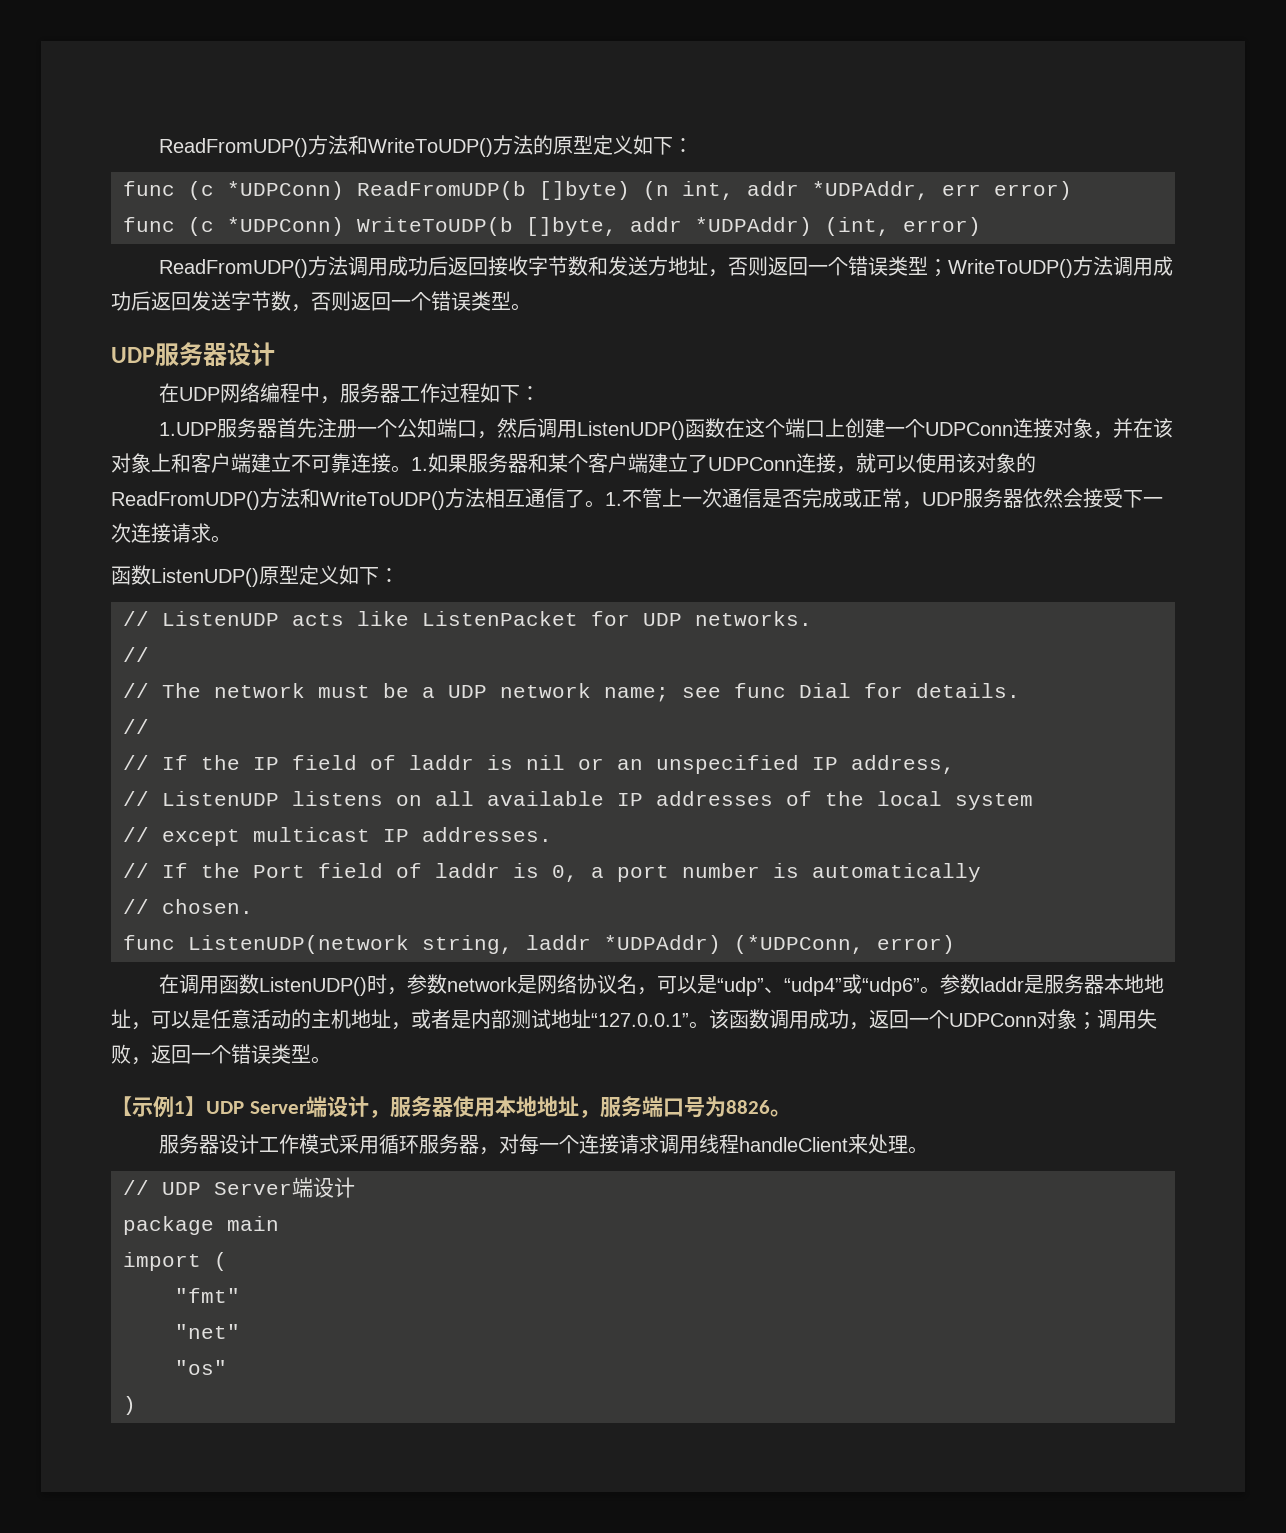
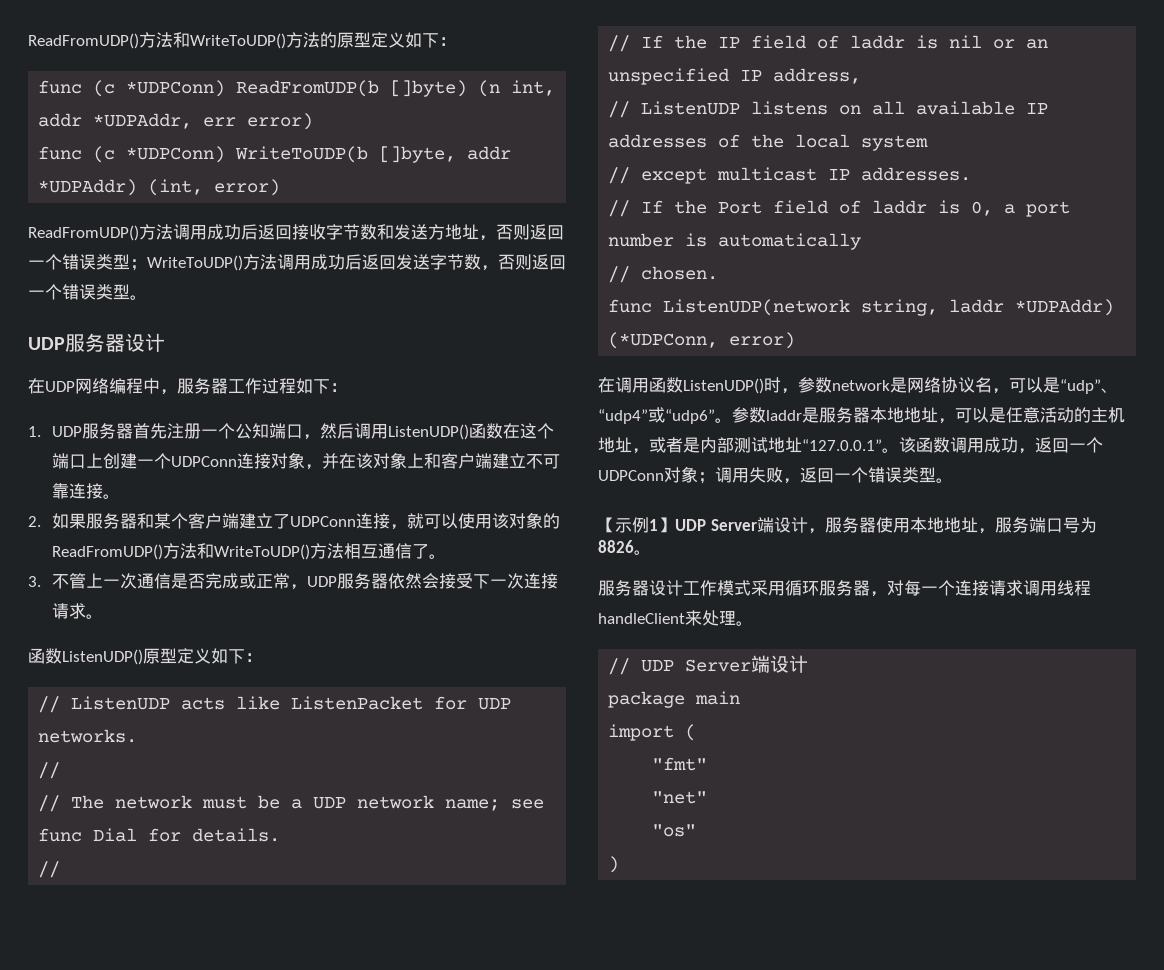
- 1.UDP服务器首先注册一个公知端口，然后调用ListenUDP()函数在这个端口上创建一个UDPConn连接对象，并在该对象上和客户端建立不可靠连接。1.如果服务器和某个客户端建立了UDPConn连接，就可以使用该对象的ReadFromUDP()方法和WriteToUDP()方法相互通信了。1.不管上一次通信是否完成或正常，UDP服务器依然会接受下一次连接请求。
+ 1. UDP服务器首先注册一个公知端口，然后调用ListenUDP()函数在这个端口上创建一个UDPConn连接对象，并在该对象上和客户端建立不可靠连接。
+ 2.如果服务器和某个客户端建立了UDPConn连接，就可以使用该对象的ReadFromUDP()方法和WriteToUDP()方法相互通信了。
+ 3.不管上一次通信是否完成或正常，UDP服务器依然会接受下一次连接请求。

